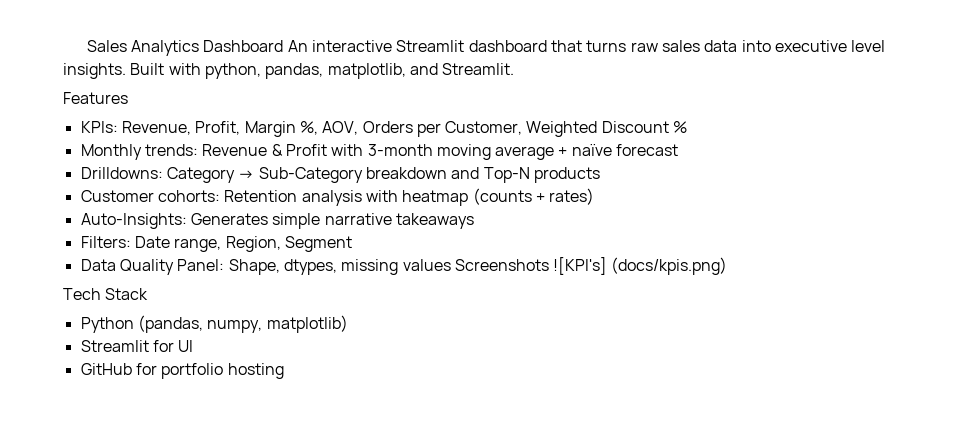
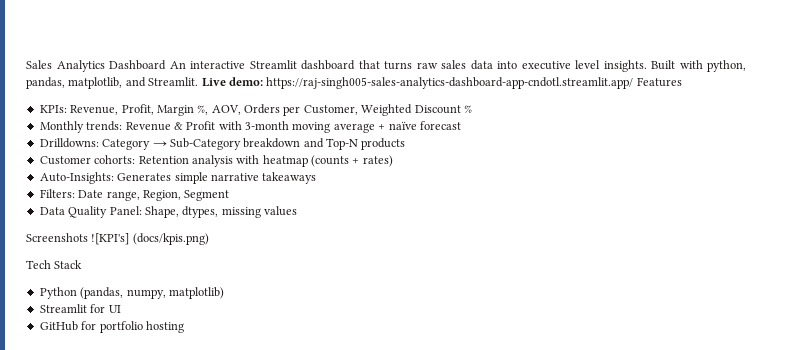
- Built with python, pandas, matplotlib, and Streamlit.
- Features
+ Built with python, pandas, matplotlib, and Streamlit. Live demo: https://raj-singh005-sales-analytics-dashboard-app-cndotl.streamlit.app/ Features
- Data Quality Panel: Shape, dtypes, missing values Screenshots ![KPI's] (docs/kpis.png)
+ Data Quality Panel: Shape, dtypes, missing values
+ Screenshots ![KPI's] (docs/kpis.png)

